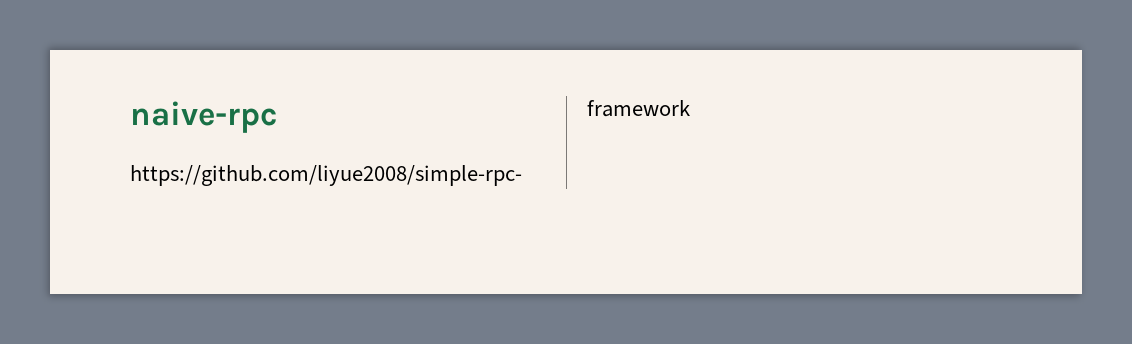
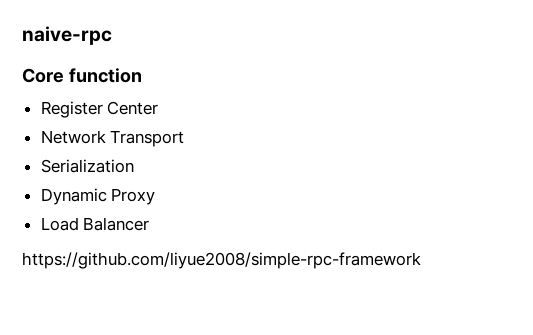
+ Core function
+ Register Center
+ Network Transport
+ Serialization
+ Dynamic Proxy
+ Load Balancer

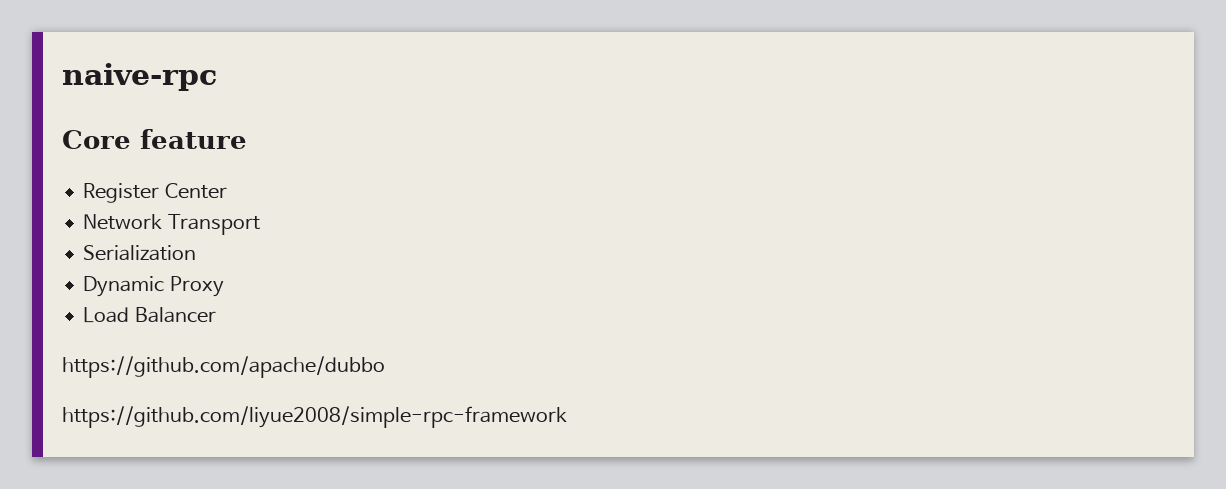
- Core function
+ Core feature
+ https://github.com/apache/dubbo

